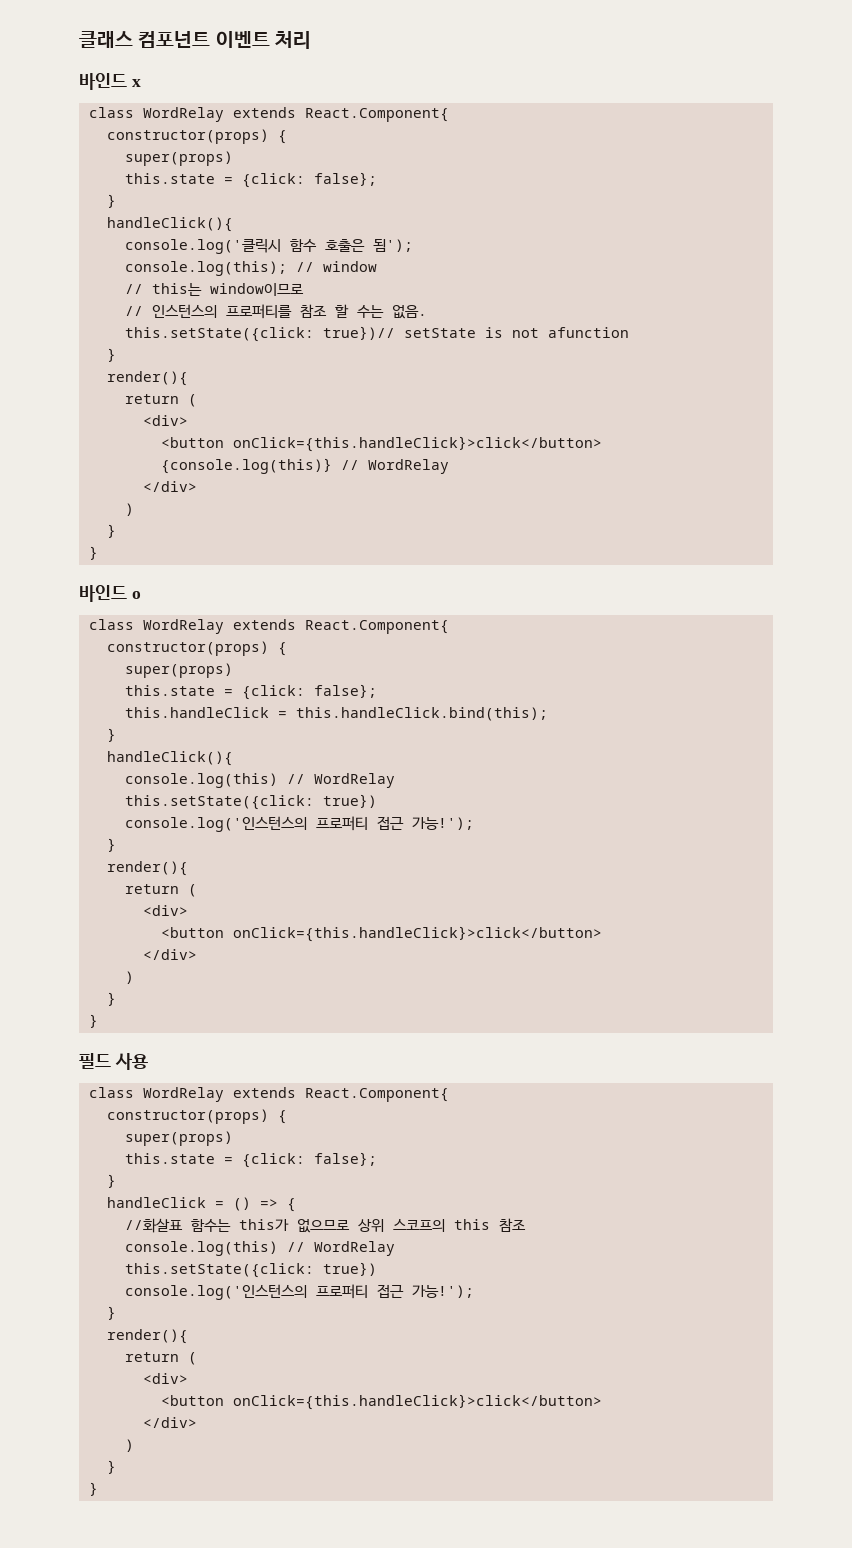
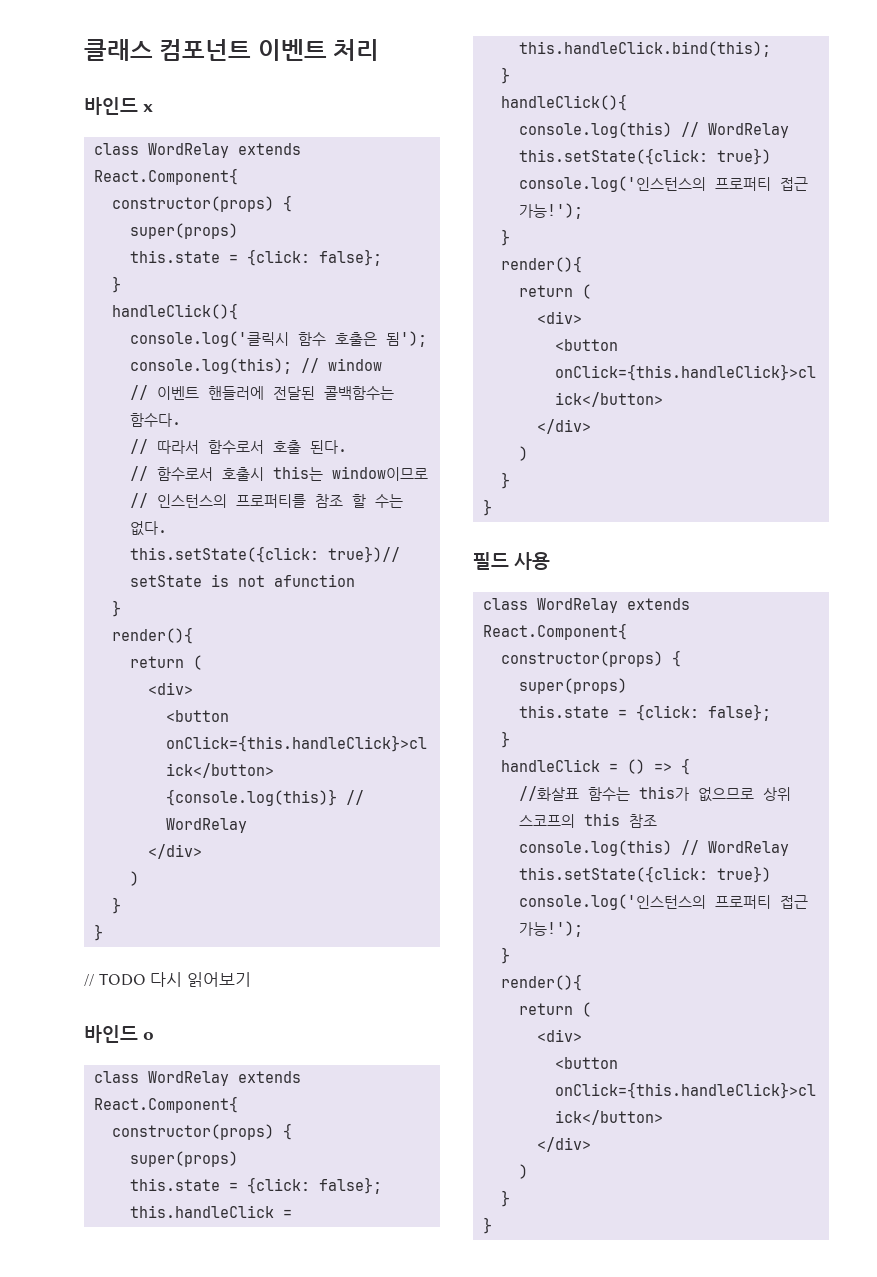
- // this는 window이므로
+ // 이벤트 핸들러에 전달된 콜백함수는 함수다.
+ // 따라서 함수로서 호출 된다.
+ // 함수로서 호출시 this는 window이므로
- // 인스턴스의 프로퍼티를 참조 할 수는 없음.
+ // 인스턴스의 프로퍼티를 참조 할 수는 없다.
+ // TODO 다시 읽어보기

